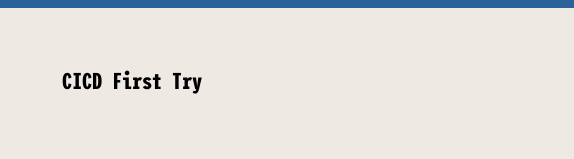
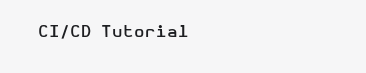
- CICD First Try
+ CI/CD Tutorial

